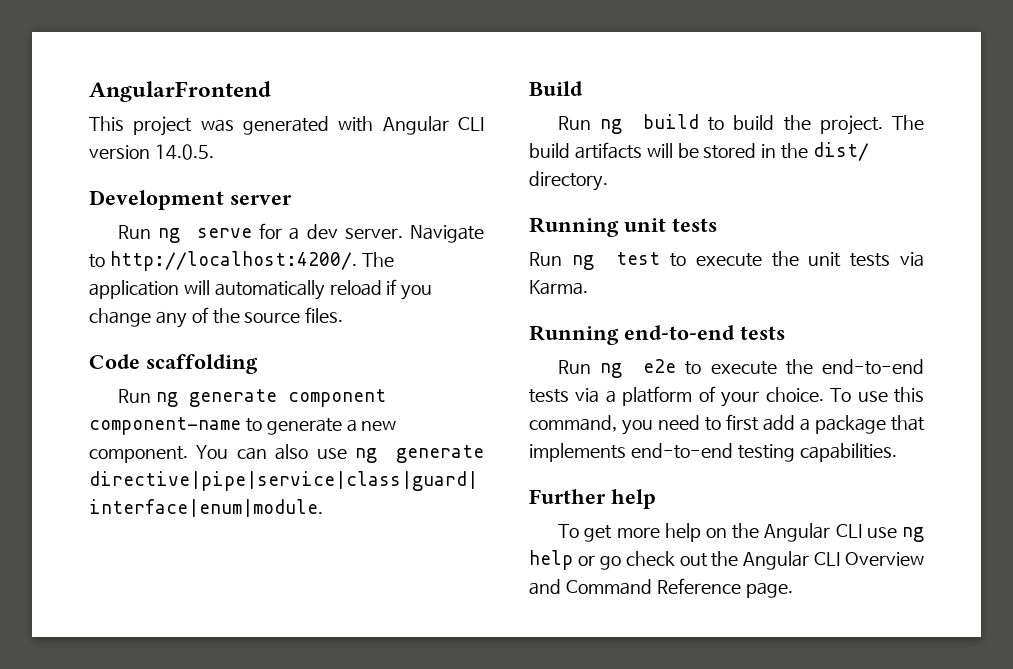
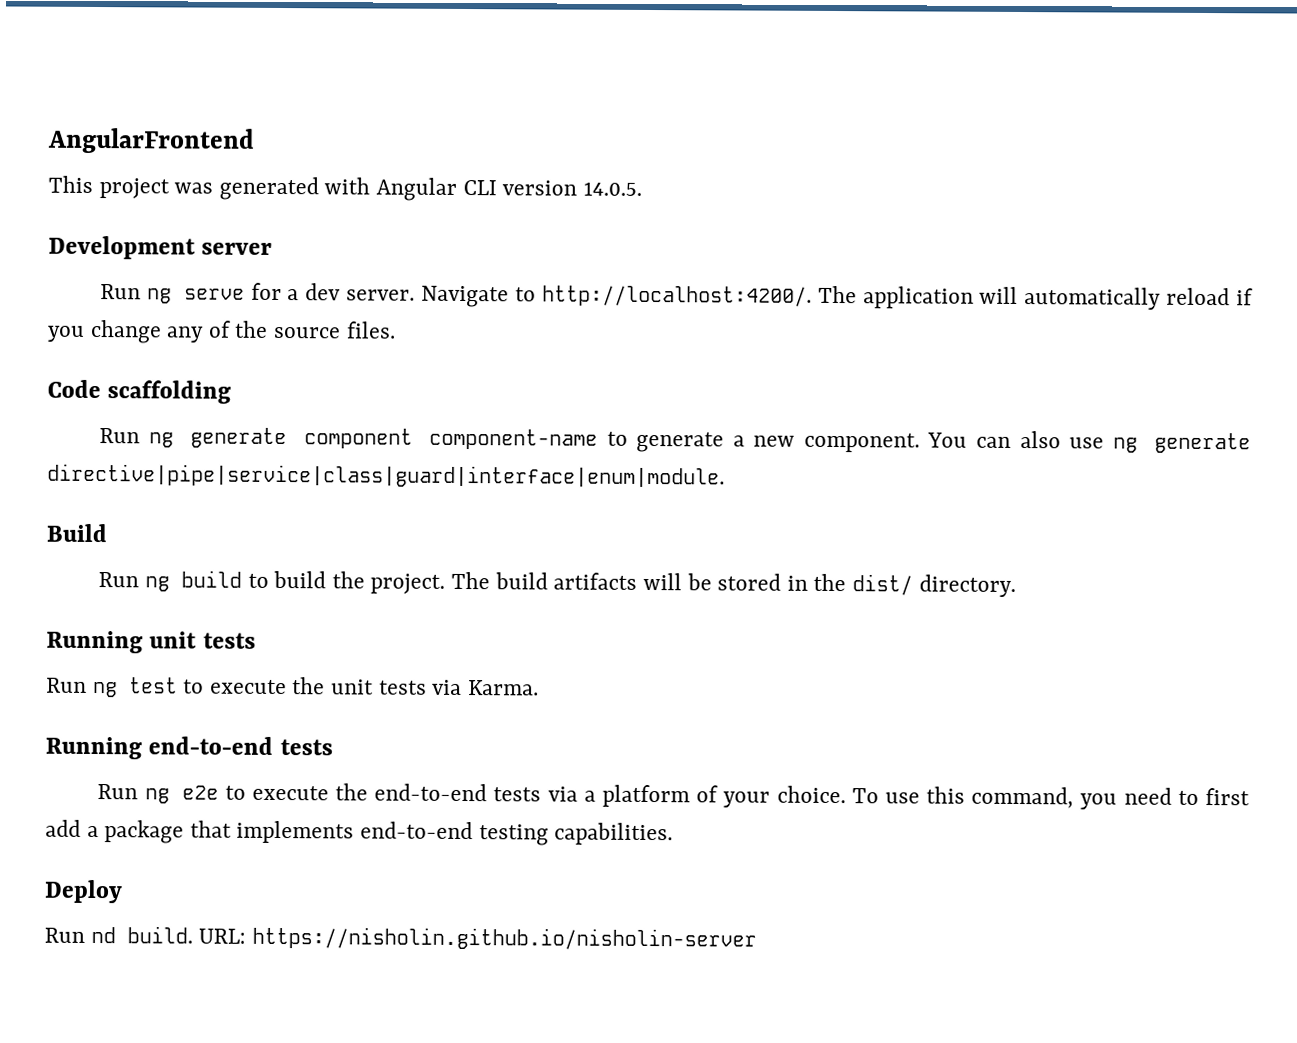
- Further help
- To get more help on the Angular CLI use ng help or go check out the Angular CLI Overview and Command Reference page.
+ Deploy
+ Run nd build. URL: https://nisholin.github.io/nisholin-server

